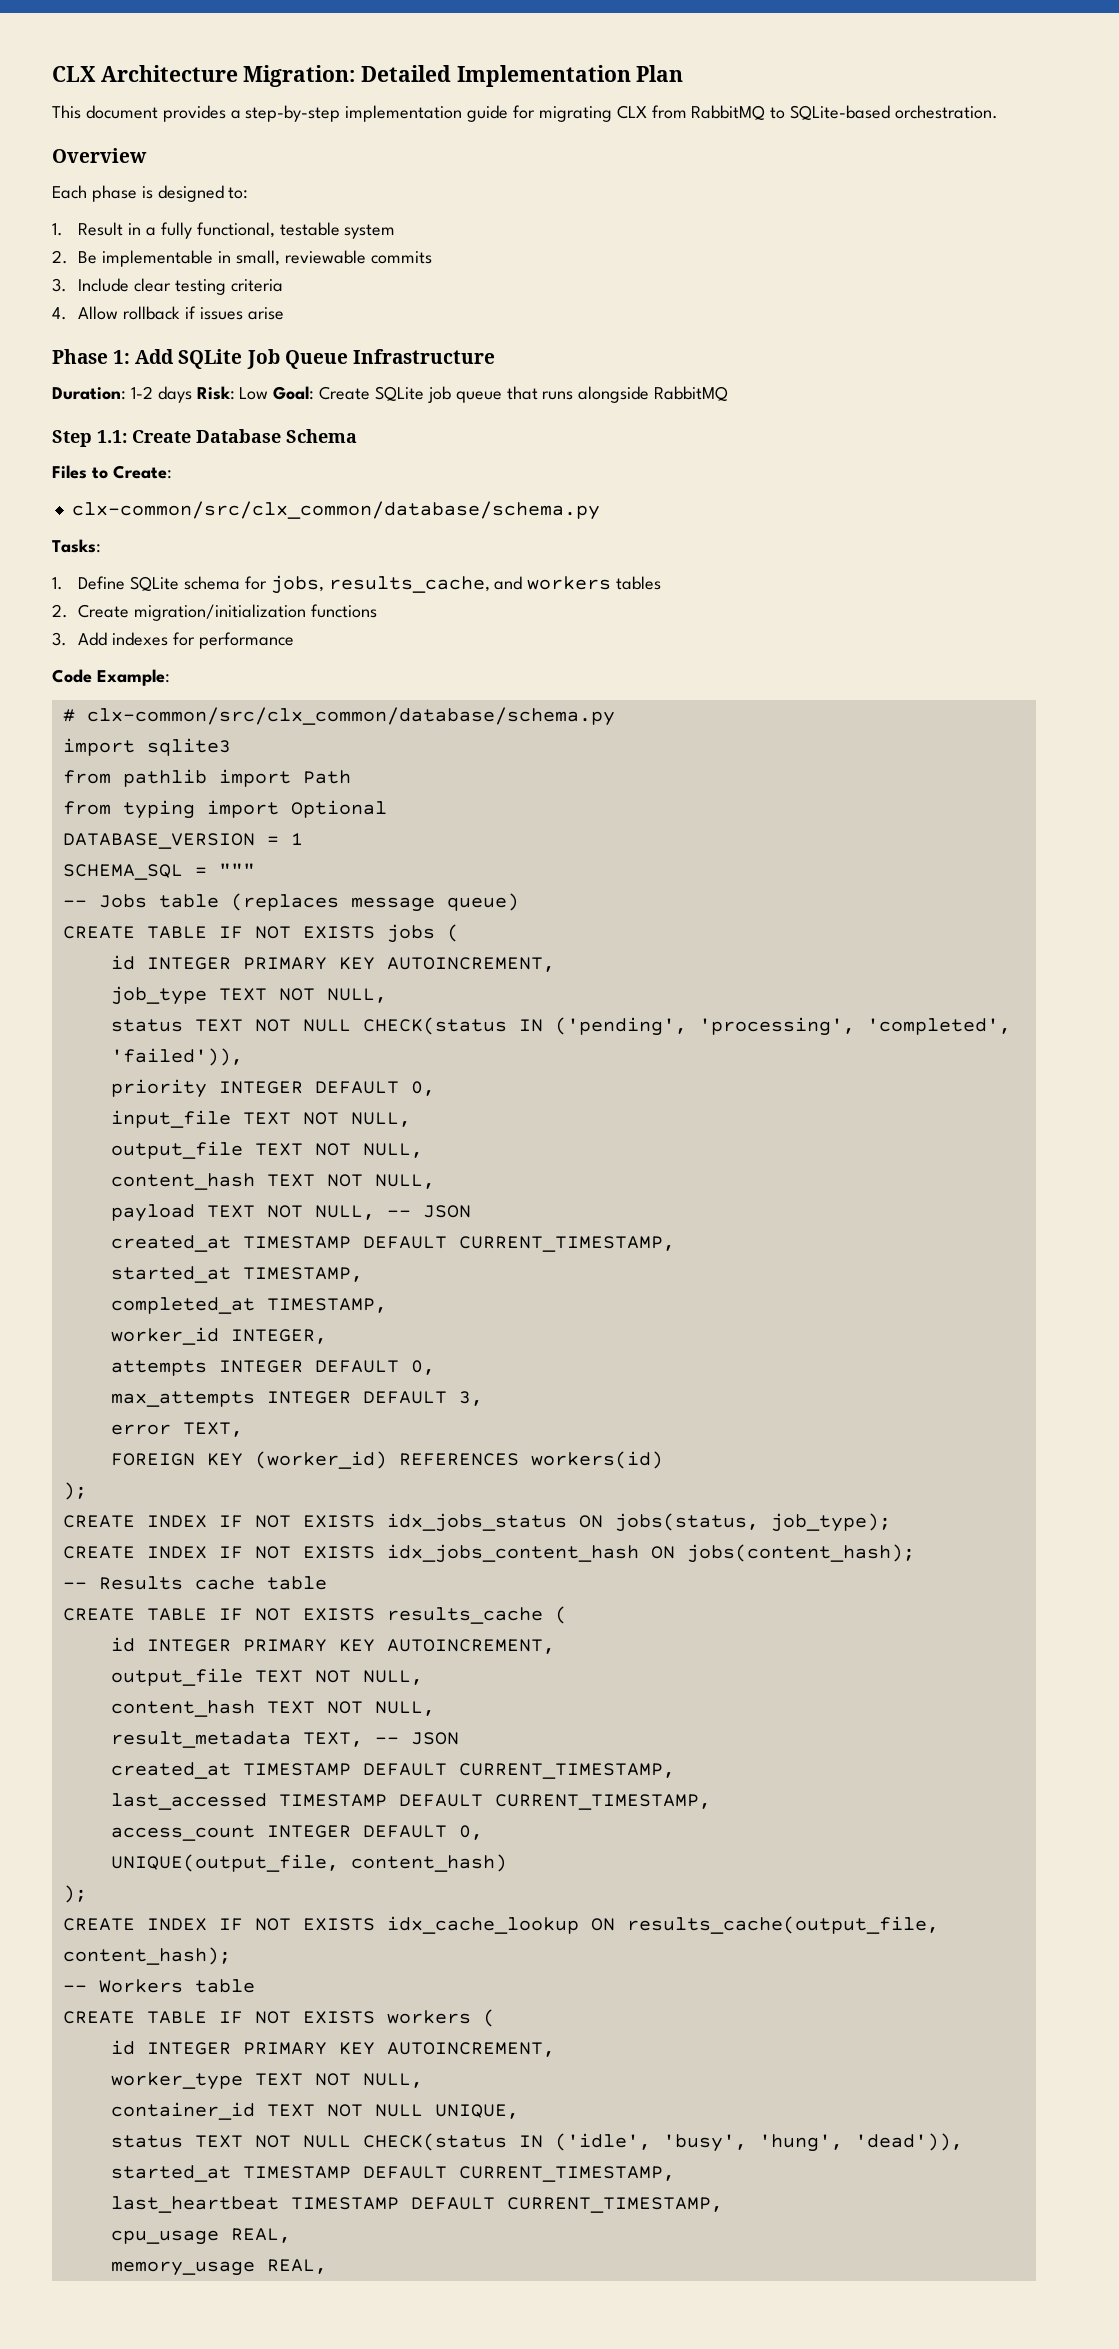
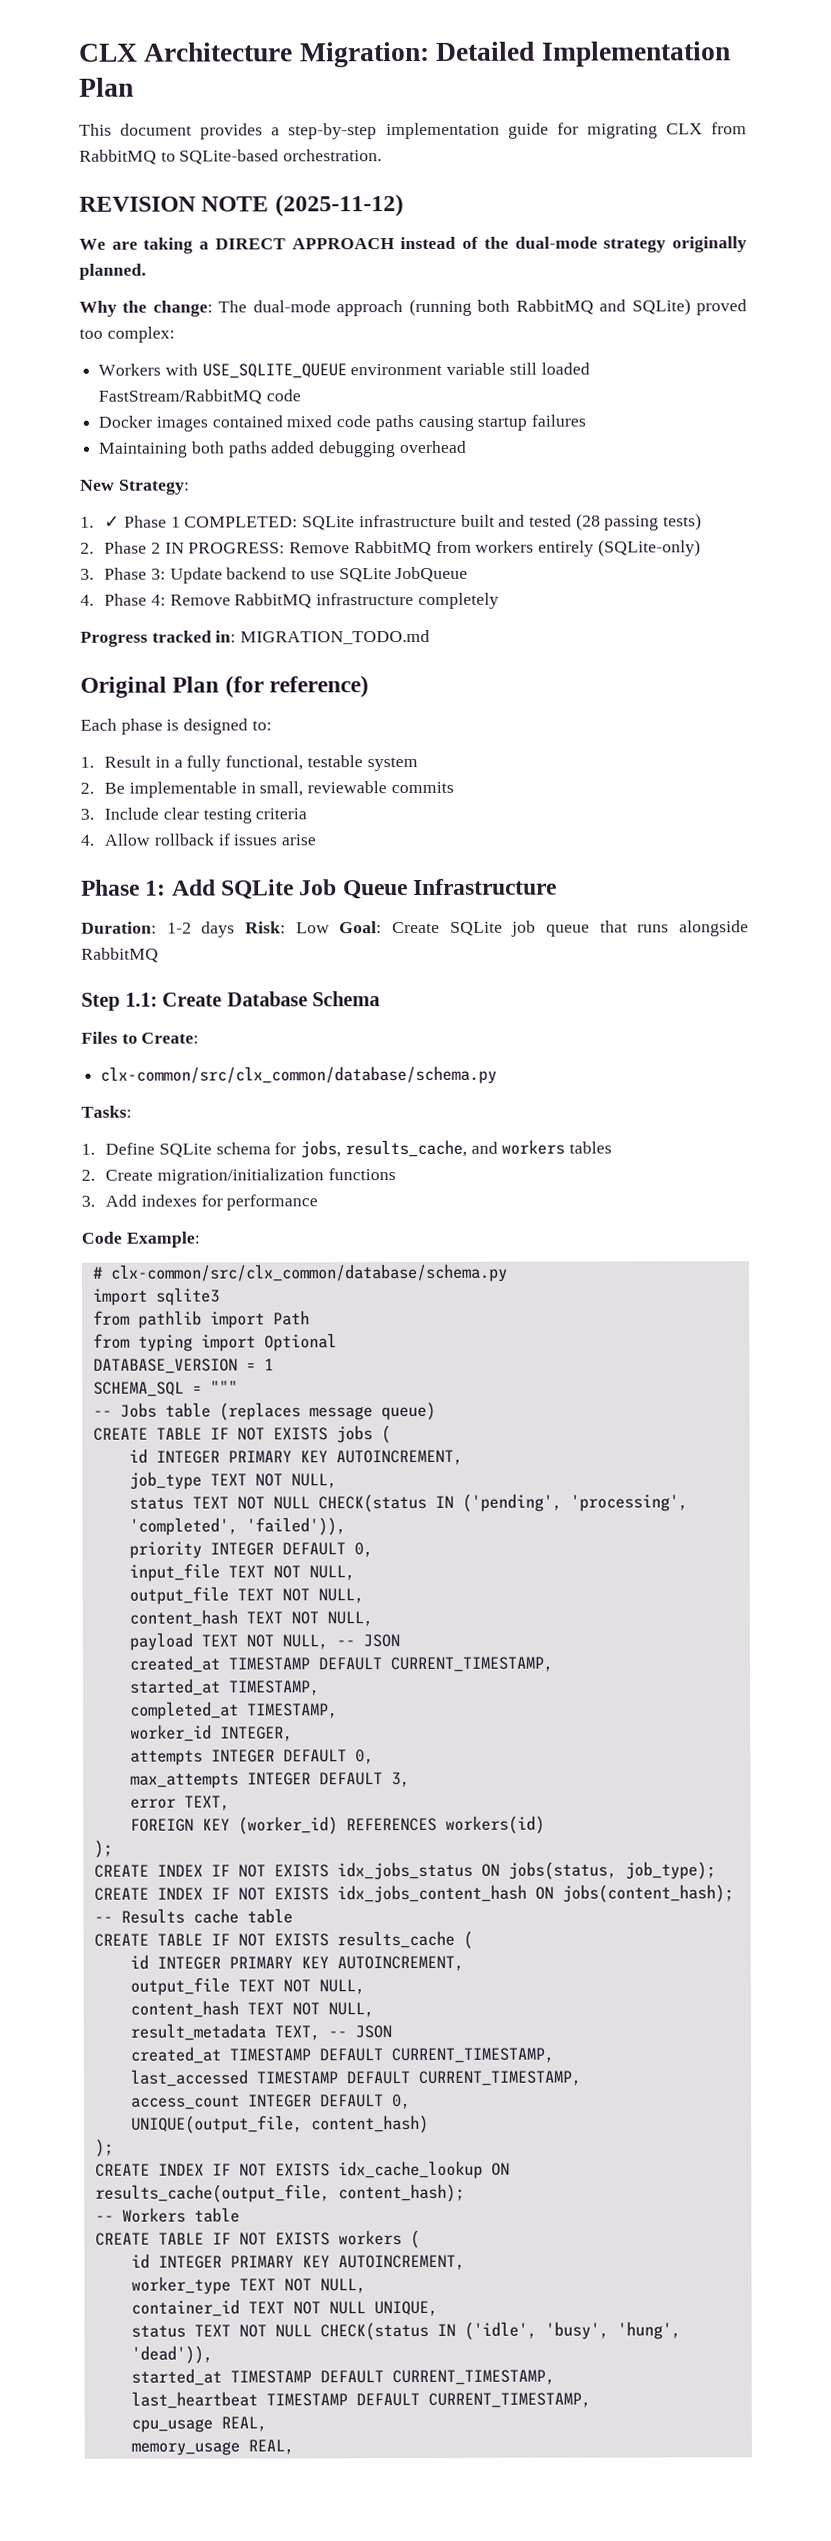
- Overview
+ REVISION NOTE (2025-11-12)
+ We are taking a DIRECT APPROACH instead of the dual-mode strategy originally planned.
+ Why the change: The dual-mode approach (running both RabbitMQ and SQLite) proved too complex:
+ Workers with USE_SQLITE_QUEUE environment variable still loaded FastStream/RabbitMQ code
+ Docker images contained mixed code paths causing startup failures
+ Maintaining both paths added debugging overhead
+ New Strategy:
+ 1. ✓ Phase 1 COMPLETED: SQLite infrastructure built and tested (28 passing tests)
+ 2. Phase 2 IN PROGRESS: Remove RabbitMQ from workers entirely (SQLite-only)
+ 3. Phase 3: Update backend to use SQLite JobQueue
+ 4. Phase 4: Remove RabbitMQ infrastructure completely
+ Progress tracked in: MIGRATION_TODO.md
+ Original Plan (for reference)

